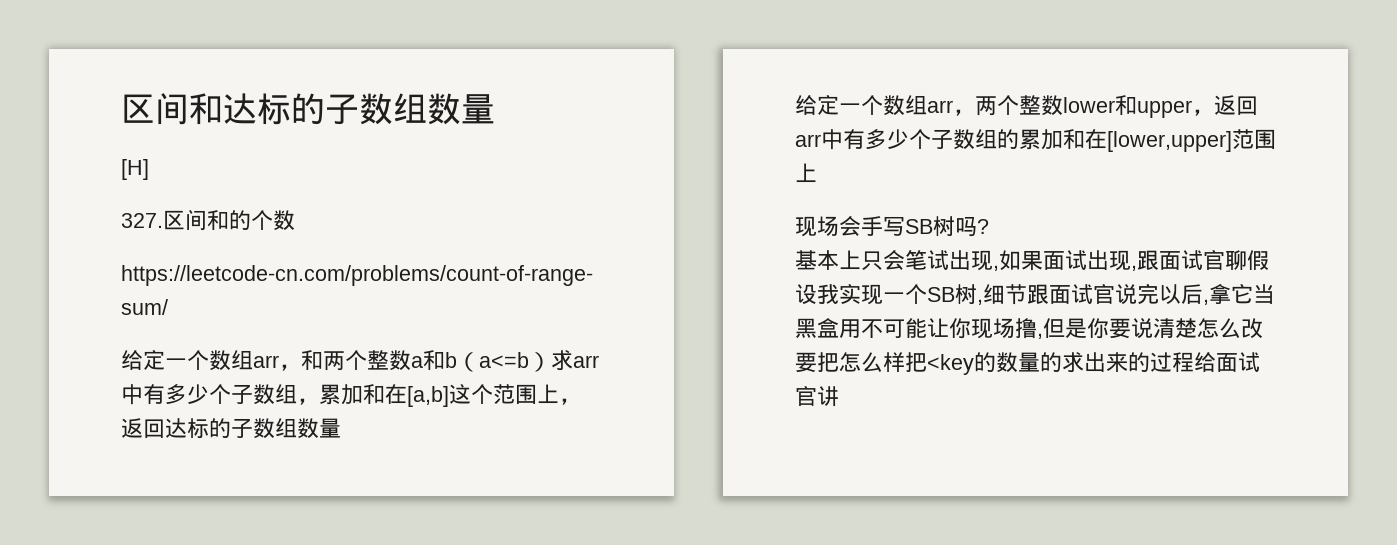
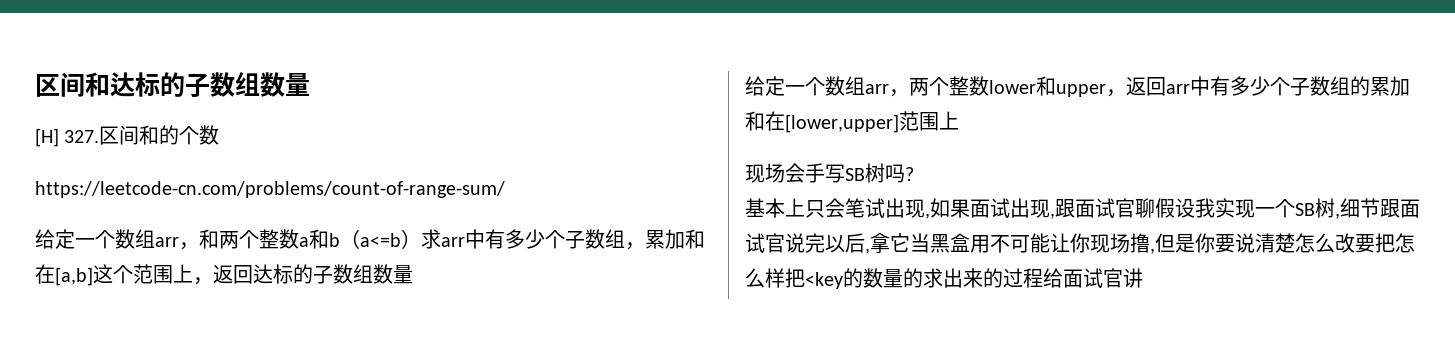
- [H]
- 327.区间和的个数
+ [H] 327.区间和的个数

